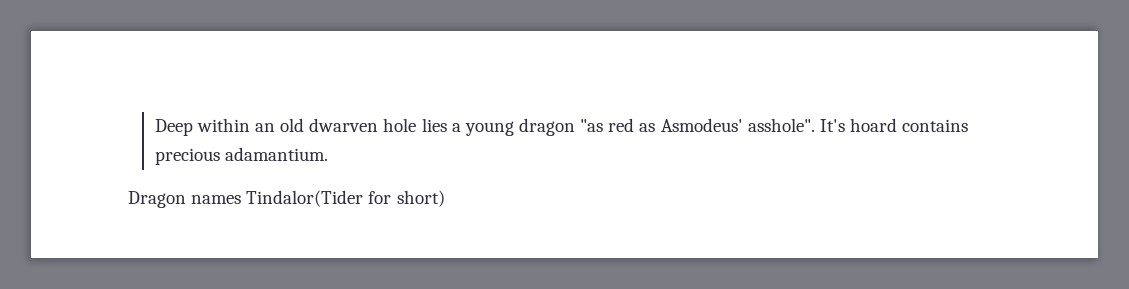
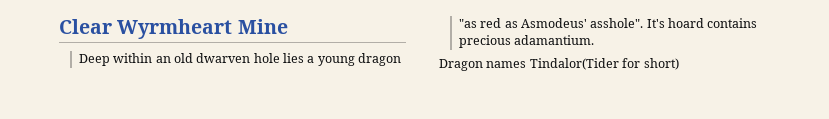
+ Clear Wyrmheart Mine

